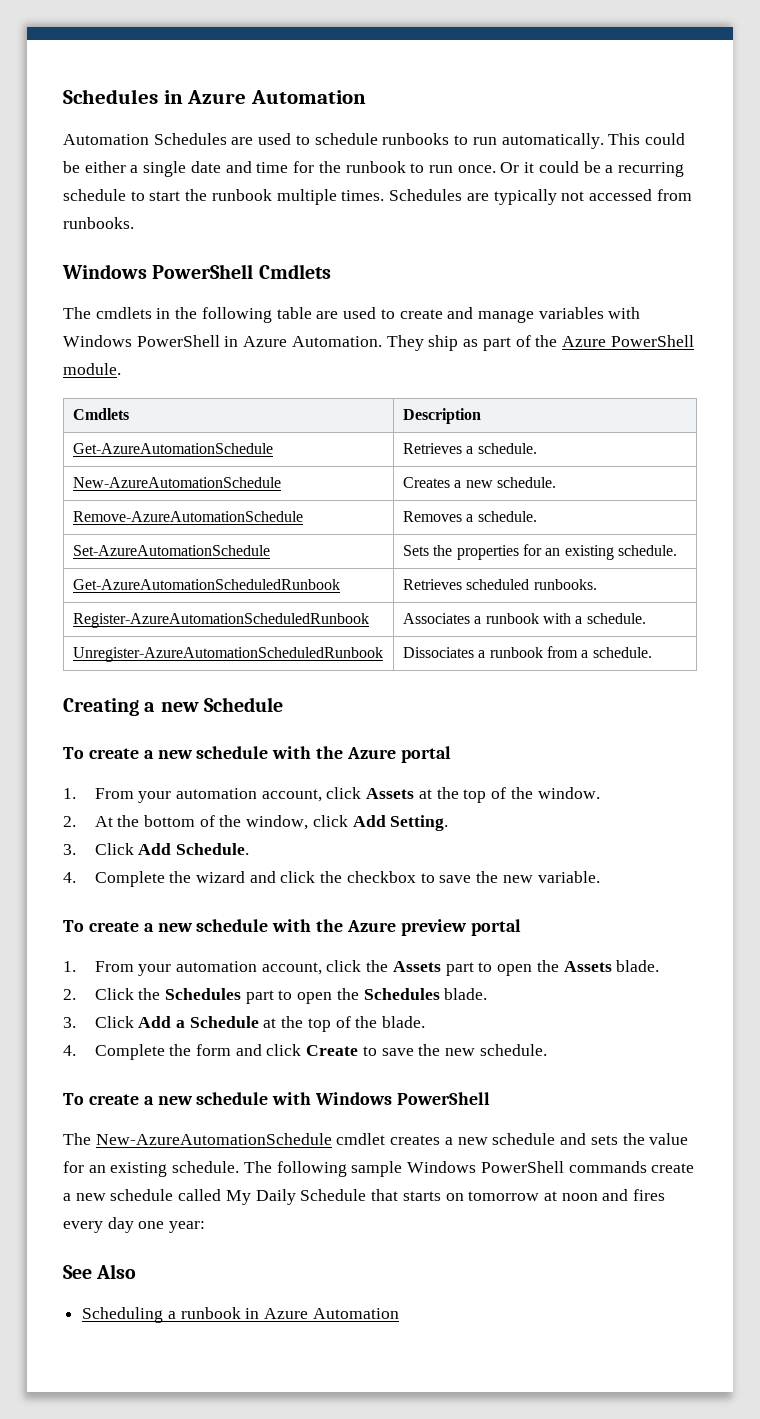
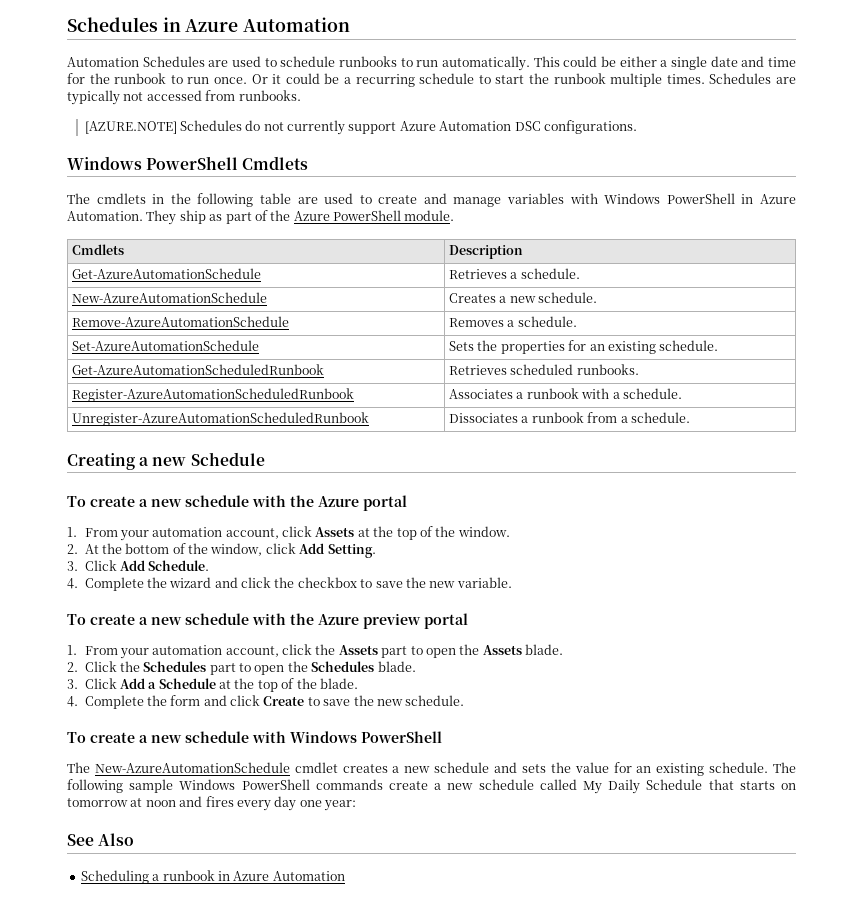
+ [AZURE.NOTE] Schedules do not currently support Azure Automation DSC configurations.

